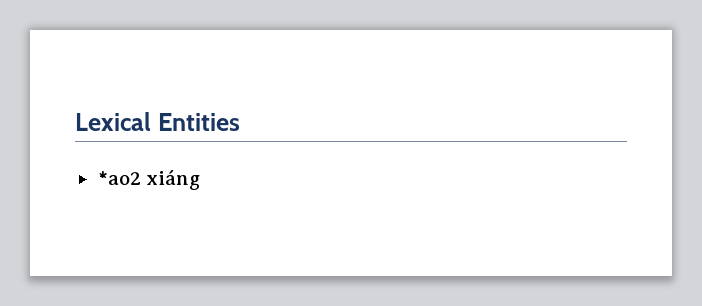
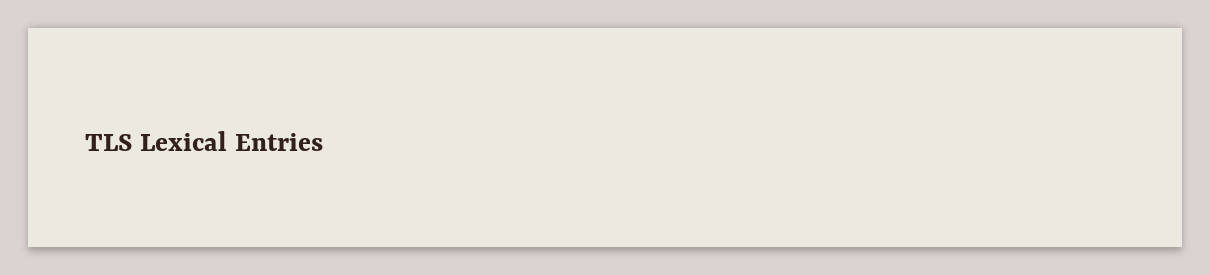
- Lexical Entities
- *ao2 xiáng
+ TLS Lexical Entries

